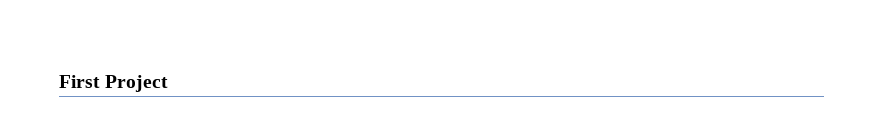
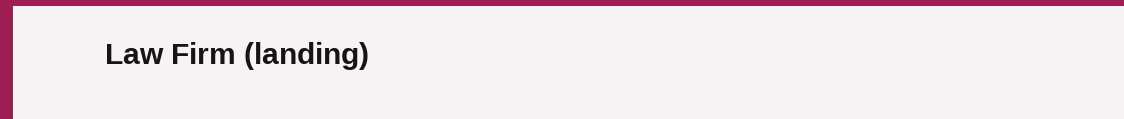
- First Project
+ Law Firm (landing)

